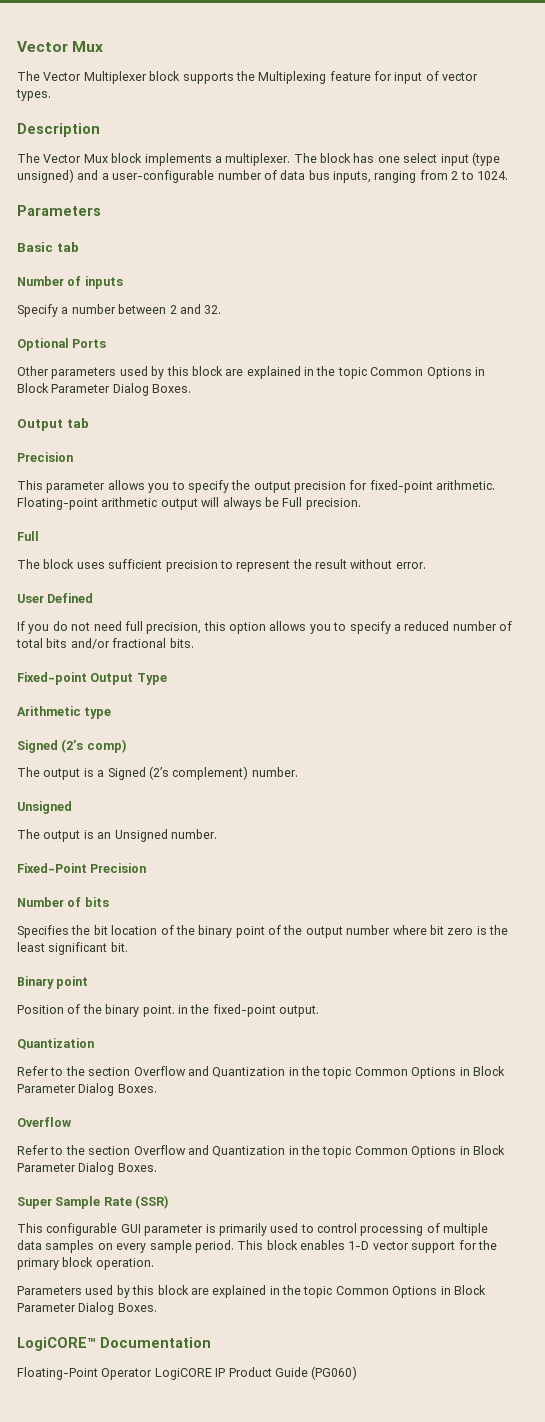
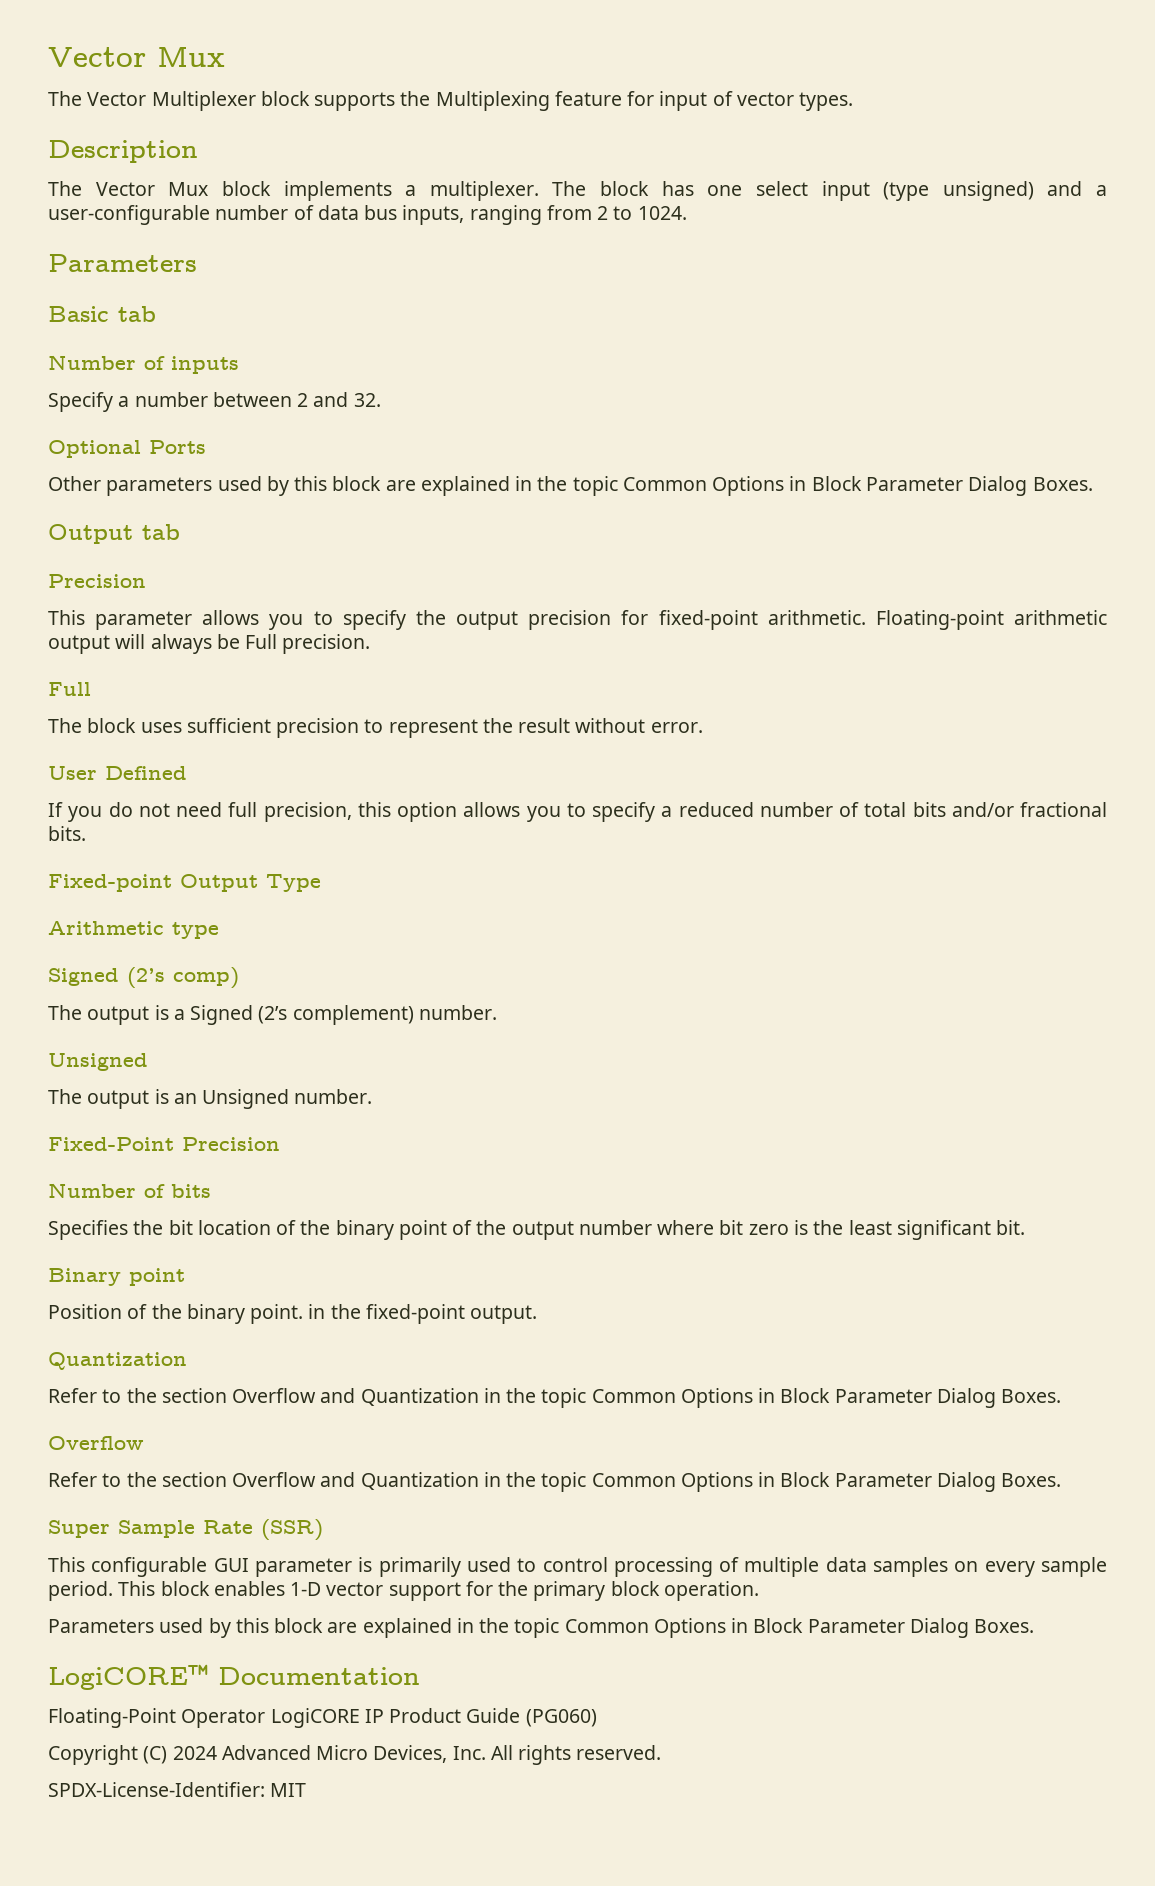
+ Copyright (C) 2024 Advanced Micro Devices, Inc. All rights reserved.
+ SPDX-License-Identifier: MIT

